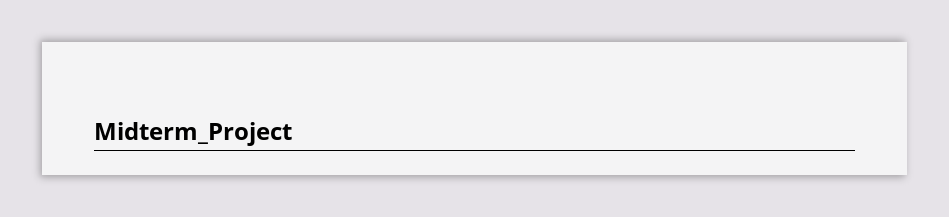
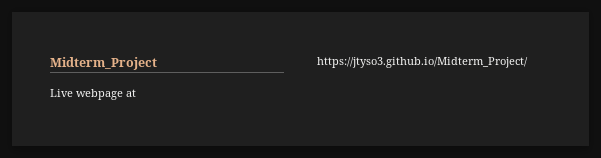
+ Live webpage at https://jtyso3.github.io/Midterm_Project/

